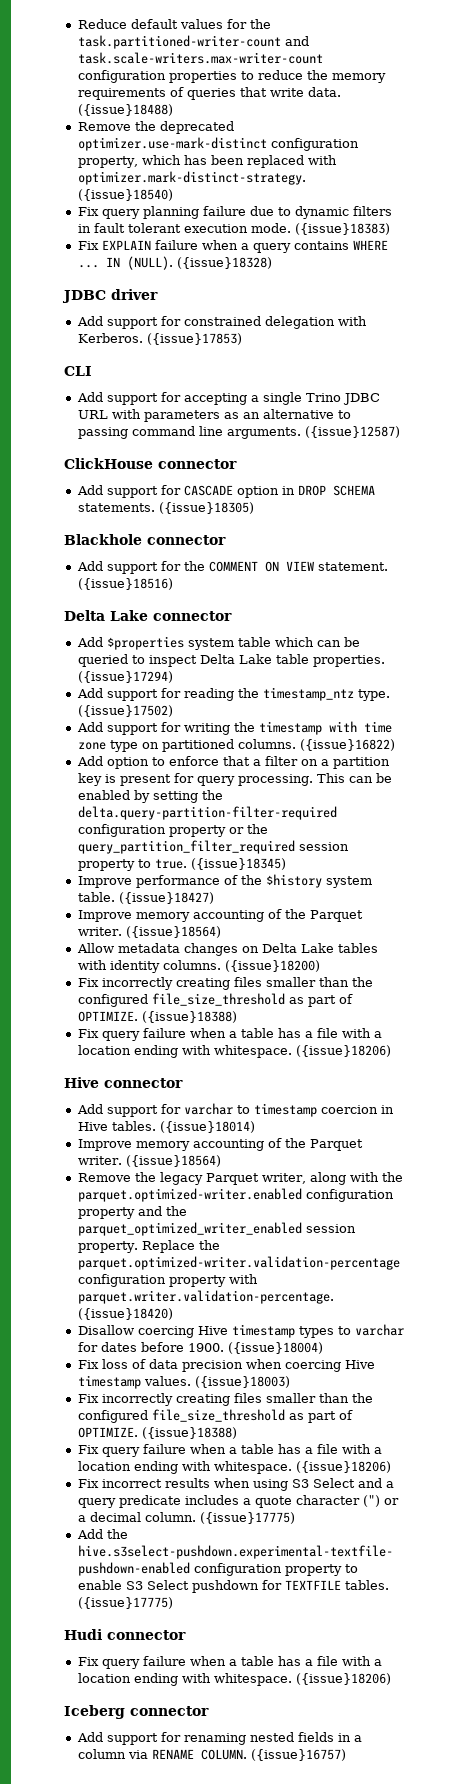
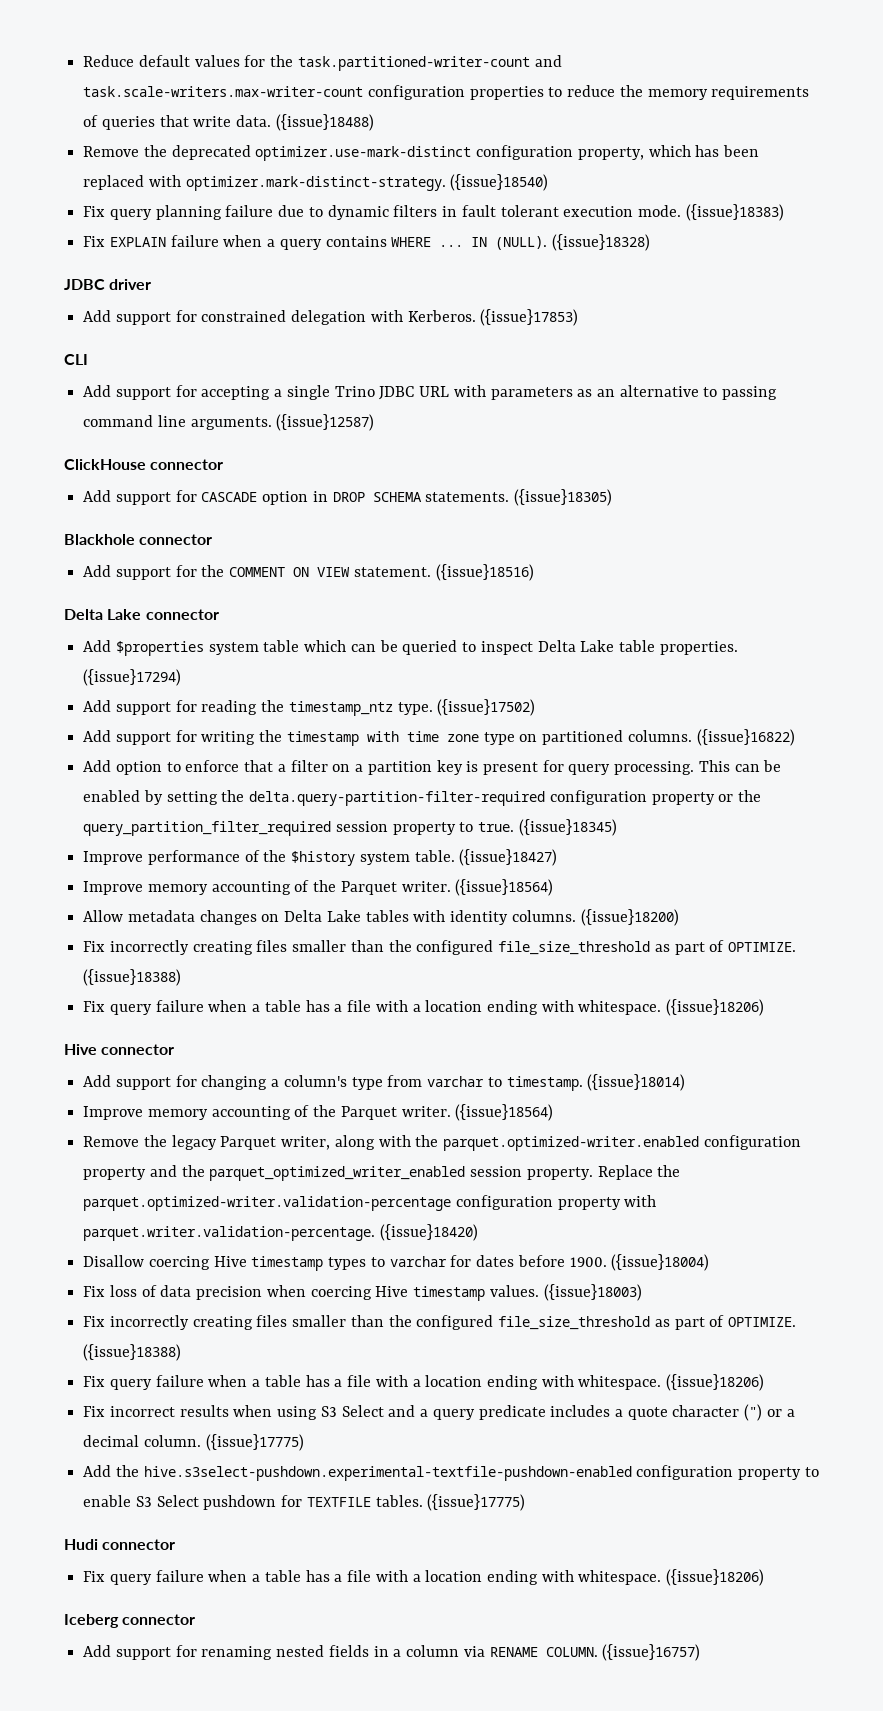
- Add support for varchar to timestamp coercion in Hive tables.
+ Add support for changing a column's type from varchar to timestamp.

